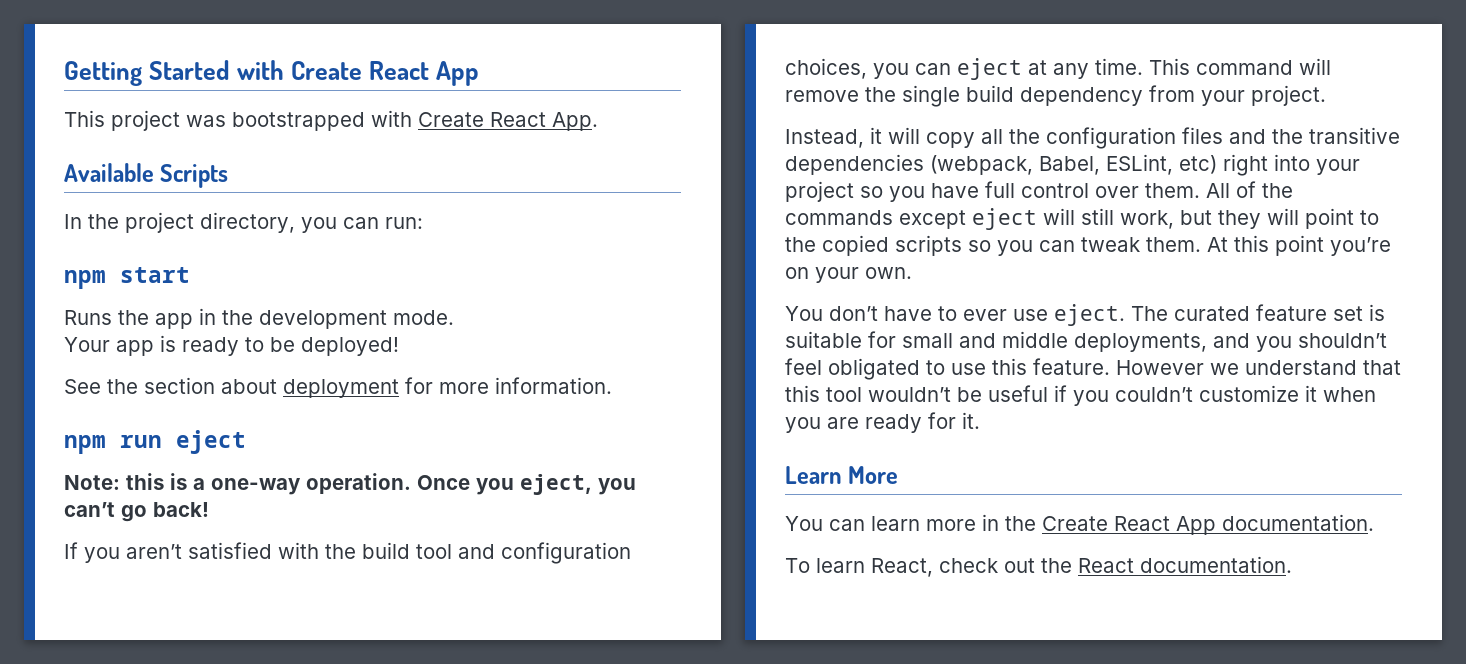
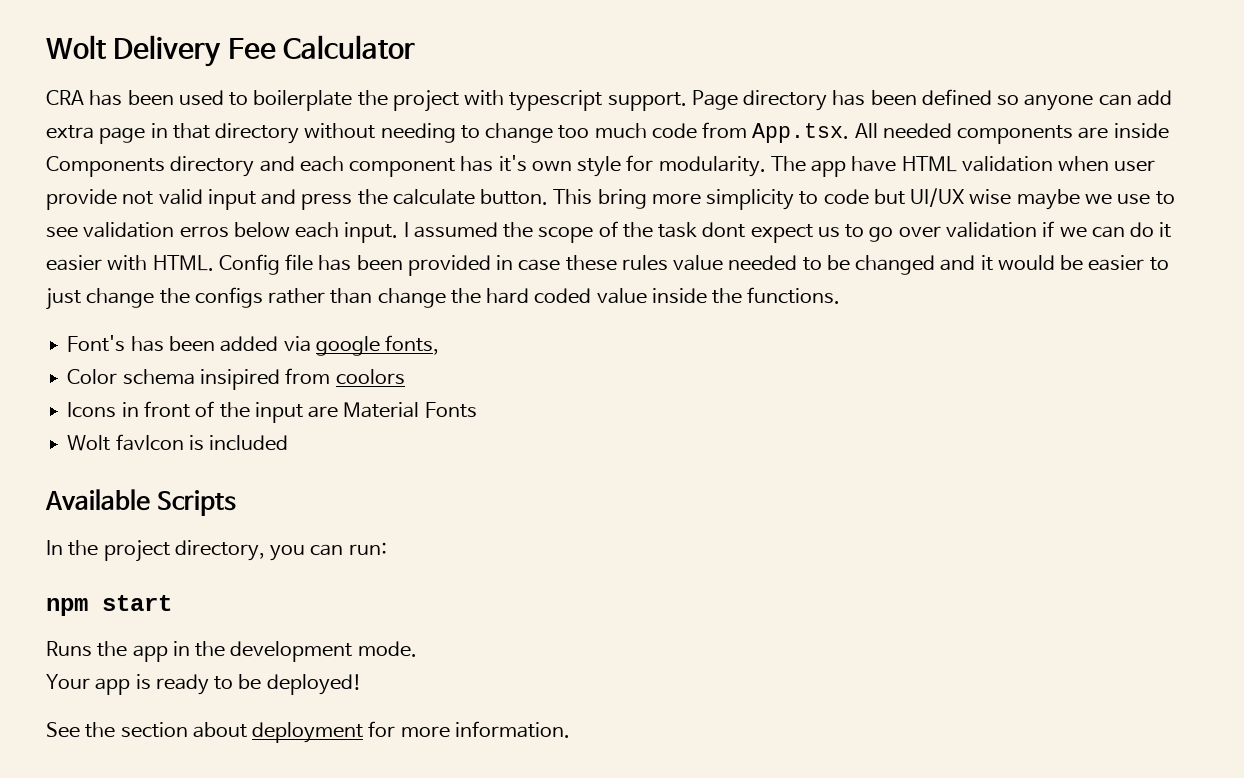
- Getting Started with Create React App
- This project was bootstrapped with Create React App.
+ Wolt Delivery Fee Calculator
+ CRA has been used to boilerplate the project with typescript support. Page directory has been defined so anyone can add extra page in that directory without needing to change too much code from App.tsx. All needed components are inside Components directory and each component has it's own style for modularity. The app have HTML validation when user provide not valid input and press the calculate button. This bring more simplicity to code but UI/UX wise maybe we use to see validation erros below each input. I assumed the scope of the task dont expect us to go over validation if we can do it easier with HTML. Config file has been provided in case these rules value needed to be changed and it would be easier to just change the configs rather than change the hard coded value inside the functions.
+ Font's has been added via google fonts,
+ Color schema insipired from coolors
+ Icons in front of the input are Material Fonts
+ Wolt favIcon is included
- npm run eject
- Note: this is a one-way operation. Once you eject, you can’t go back!
- If you aren’t satisfied with the build tool and configuration choices, you can eject at any time. This command will remove the single build dependency from your project.
- Instead, it will copy all the configuration files and the transitive dependencies (webpack, Babel, ESLint, etc) right into your project so you have full control over them. All of the commands except eject will still work, but they will point to the copied scripts so you can tweak them. At this point you’re on your own.
- You don’t have to ever use eject. The curated feature set is suitable for small and middle deployments, and you shouldn’t feel obligated to use this feature. However we understand that this tool wouldn’t be useful if you couldn’t customize it when you are ready for it.
- Learn More
- You can learn more in the Create React App documentation.
- To learn React, check out the React documentation.

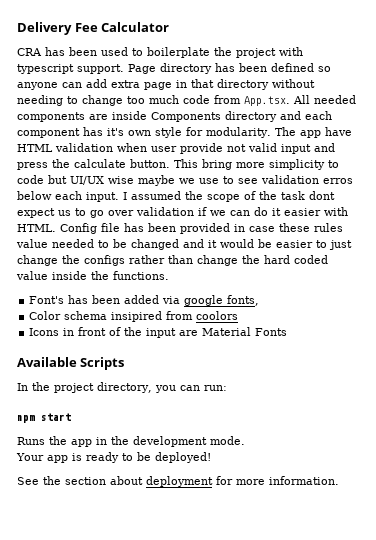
- Wolt Delivery Fee Calculator
+ Delivery Fee Calculator
- Wolt favIcon is included

